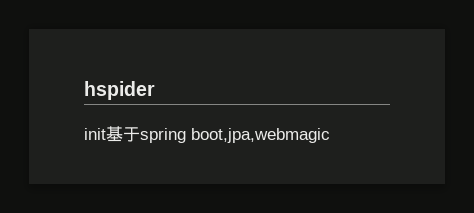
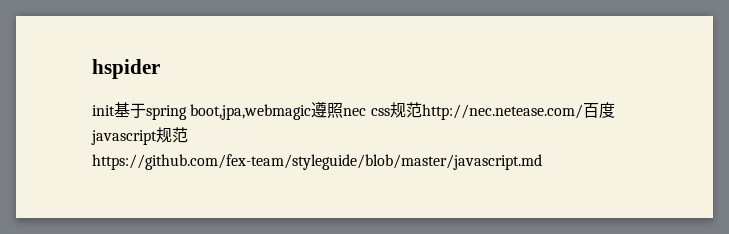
- init基于spring boot,jpa,webmagic
+ init基于spring boot,jpa,webmagic遵照nec css规范http://nec.netease.com/百度javascript规范https://github.com/fex-team/styleguide/blob/master/javascript.md

